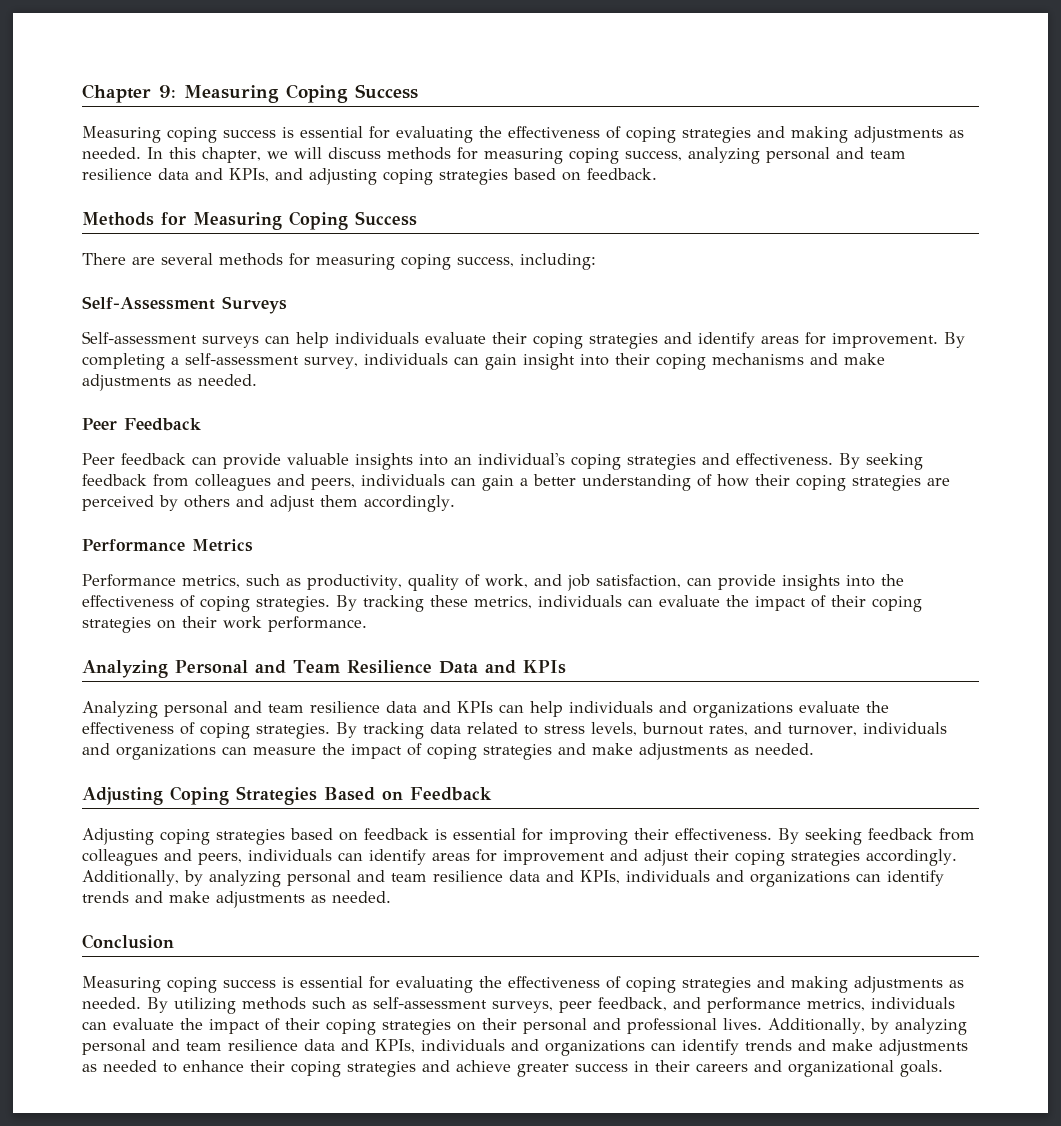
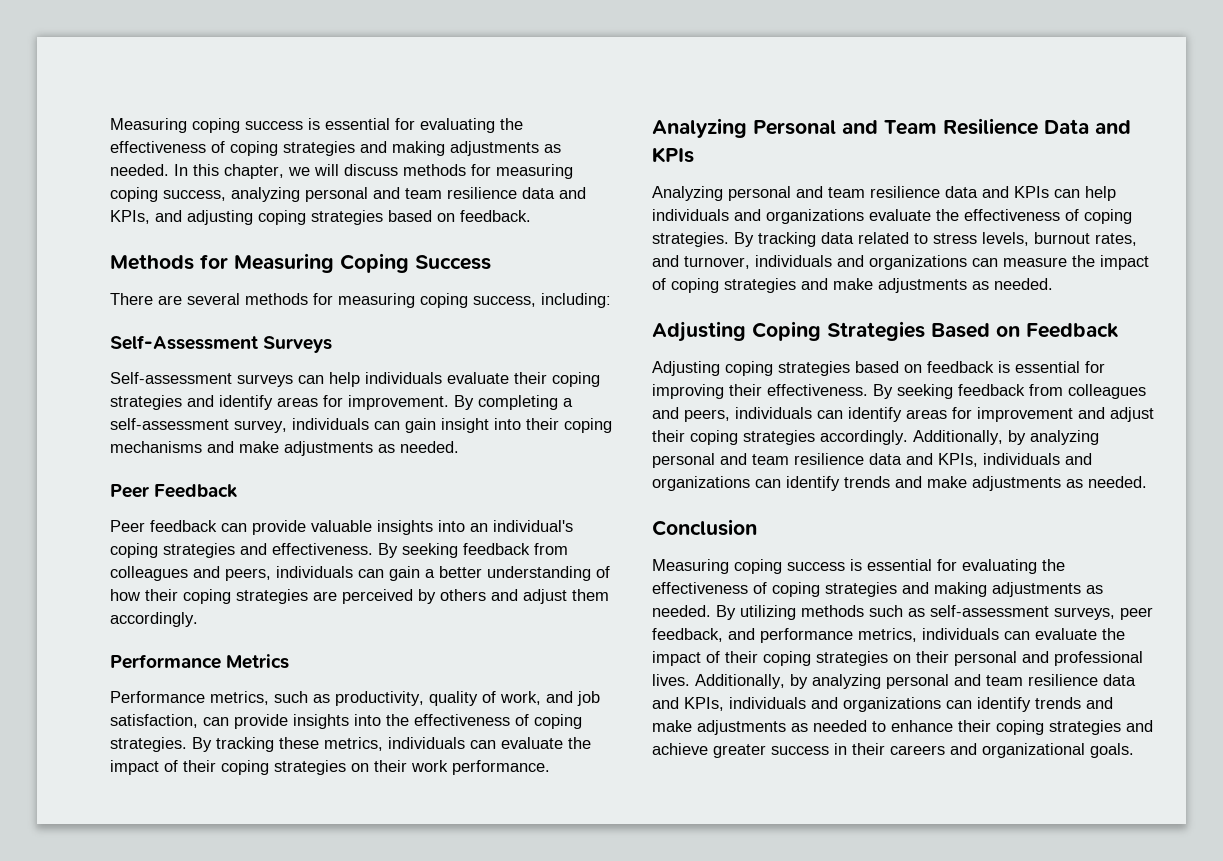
- Chapter 9: Measuring Coping Success

